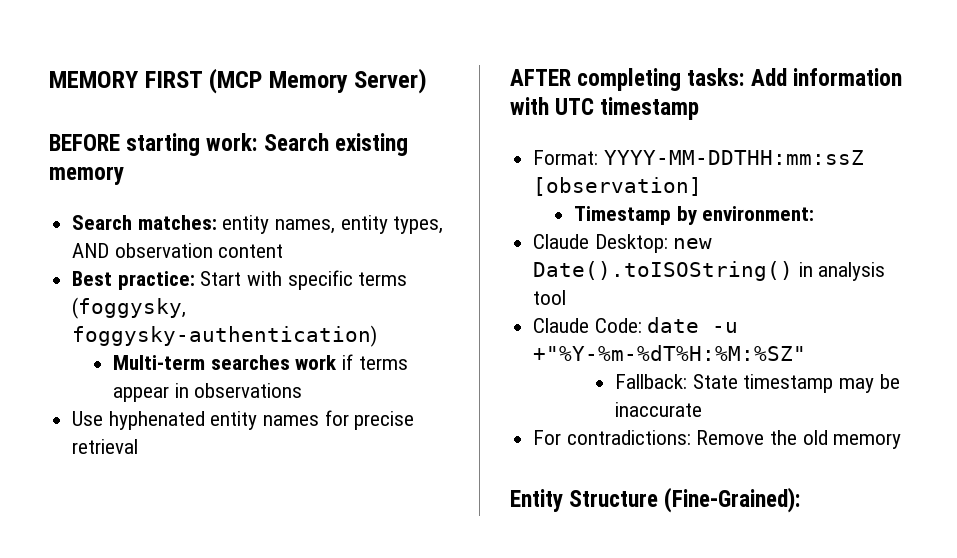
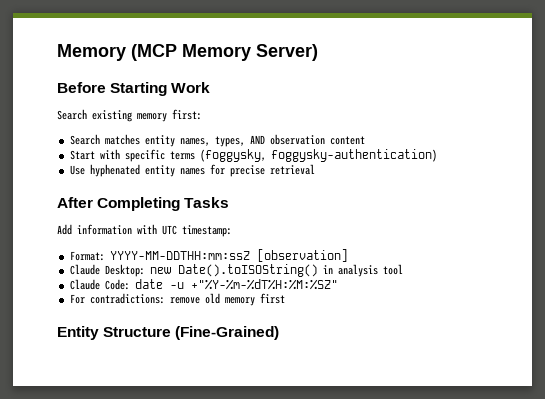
- MEMORY FIRST (MCP Memory Server)
+ Memory (MCP Memory Server)
- BEFORE starting work: Search existing memory
- Search matches: entity names, entity types, AND observation content
+ Before Starting Work
+ Search existing memory first:
+ Search matches entity names, types, AND observation content
- Best practice: Start with specific terms (foggysky, foggysky-authentication)
+ Start with specific terms (foggysky, foggysky-authentication)
- Multi-term searches work if terms appear in observations
- AFTER completing tasks: Add information with UTC timestamp
+ After Completing Tasks
+ Add information with UTC timestamp:
- Timestamp by environment:
- Fallback: State timestamp may be inaccurate
- For contradictions: Remove the old memory
+ For contradictions: remove old memory first
- Entity Structure (Fine-Grained):
+ Entity Structure (Fine-Grained)

